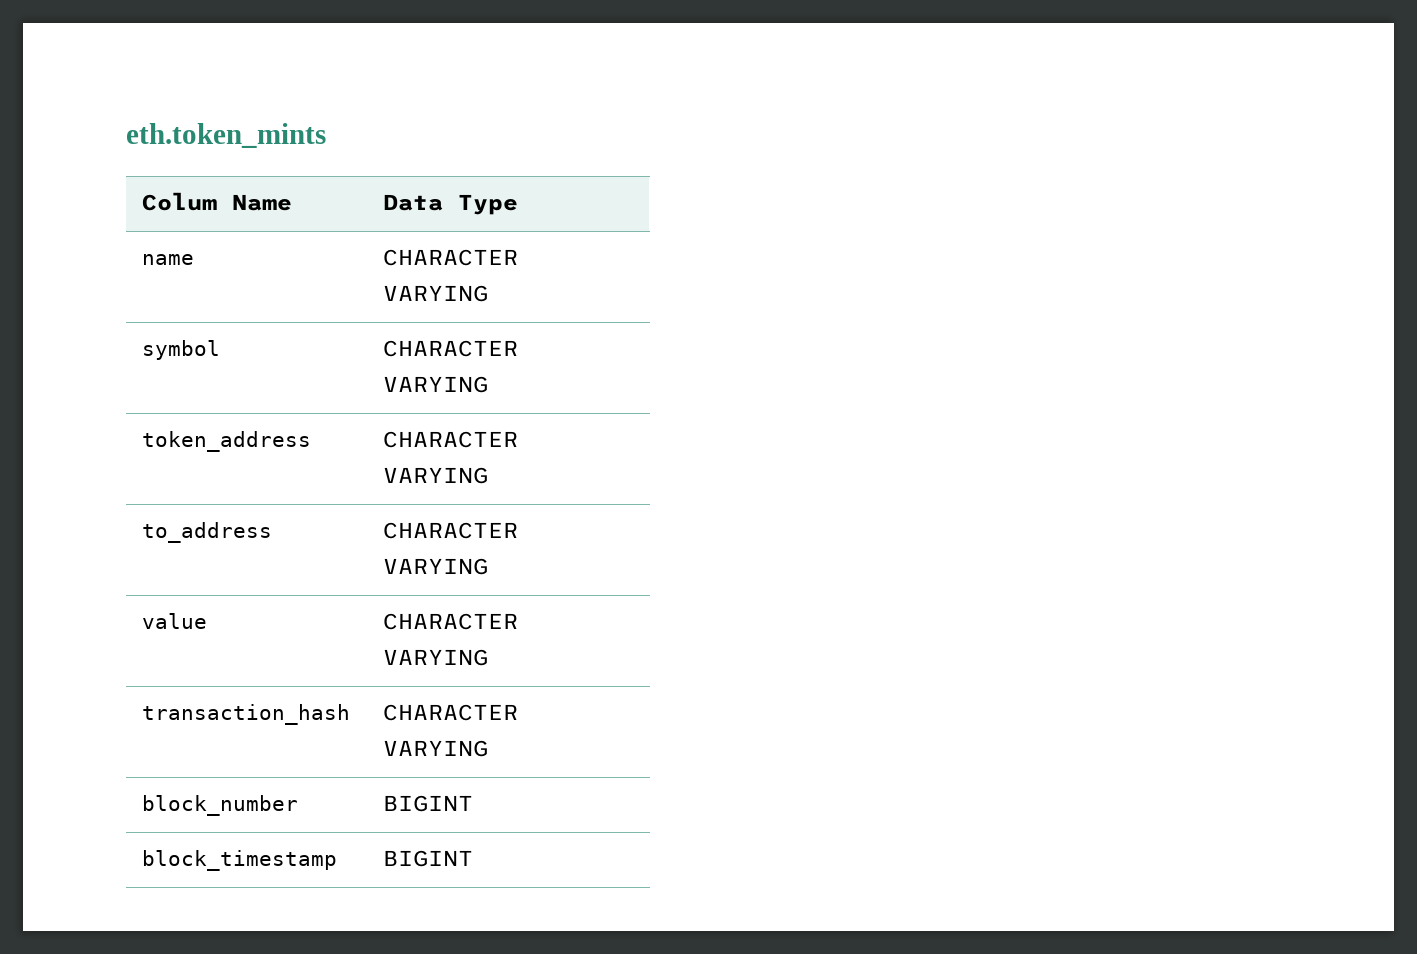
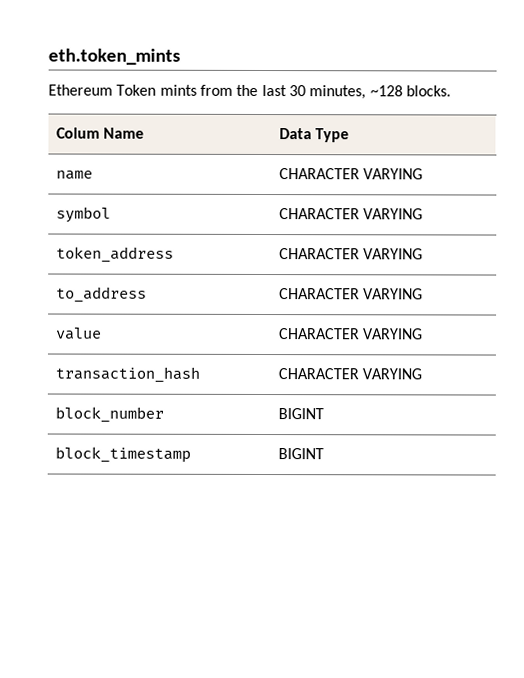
+ Ethereum Token mints from the last 30 minutes, ~128 blocks.

